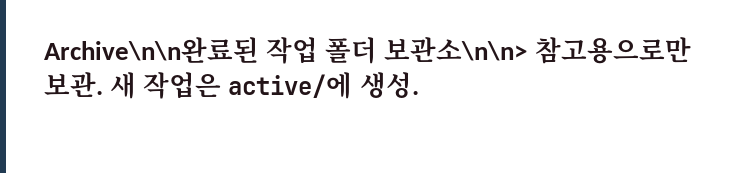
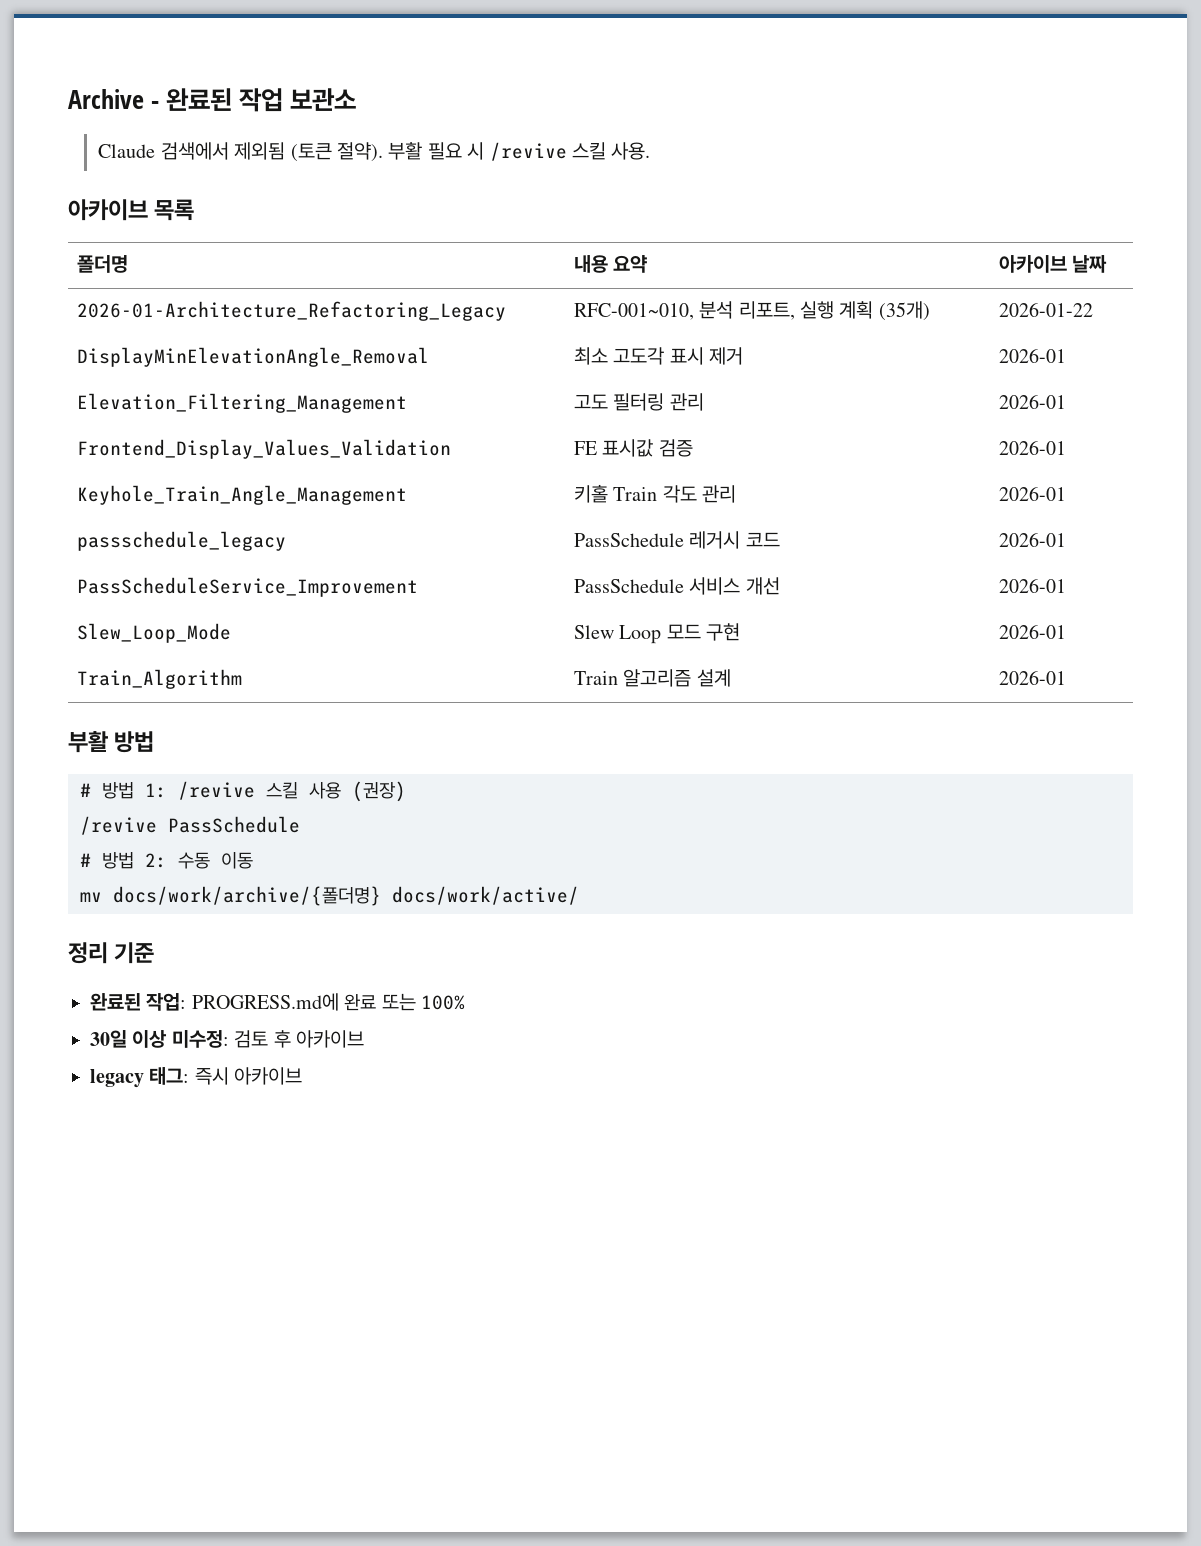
- Archive\n\n완료된 작업 폴더 보관소\n\n> 참고용으로만 보관. 새 작업은 active/에 생성.
+ Archive - 완료된 작업 보관소
+ Claude 검색에서 제외됨 (토큰 절약). 부활 필요 시 /revive 스킬 사용.
+ 아카이브 목록
+ 폴더명 | 내용 요약 | 아카이브 날짜
+ 2026-01-Architecture_Refactoring_Legacy | RFC-001~010, 분석 리포트, 실행 계획 (35개) | 2026-01-22
+ DisplayMinElevationAngle_Removal | 최소 고도각 표시 제거 | 2026-01
+ Elevation_Filtering_Management | 고도 필터링 관리 | 2026-01
+ Frontend_Display_Values_Validation | FE 표시값 검증 | 2026-01
+ Keyhole_Train_Angle_Management | 키홀 Train 각도 관리 | 2026-01
+ passschedule_legacy | PassSchedule 레거시 코드 | 2026-01
+ PassScheduleService_Improvement | PassSchedule 서비스 개선 | 2026-01
+ Slew_Loop_Mode | Slew Loop 모드 구현 | 2026-01
+ Train_Algorithm | Train 알고리즘 설계 | 2026-01
+ 부활 방법
+ # 방법 1: /revive 스킬 사용 (권장)
+ /revive PassSchedule
+ # 방법 2: 수동 이동
+ mv docs/work/archive/{폴더명} docs/work/active/
+ 정리 기준
+ 완료된 작업: PROGRESS.md에 완료 또는 100%
+ 30일 이상 미수정: 검토 후 아카이브
+ legacy 태그: 즉시 아카이브

